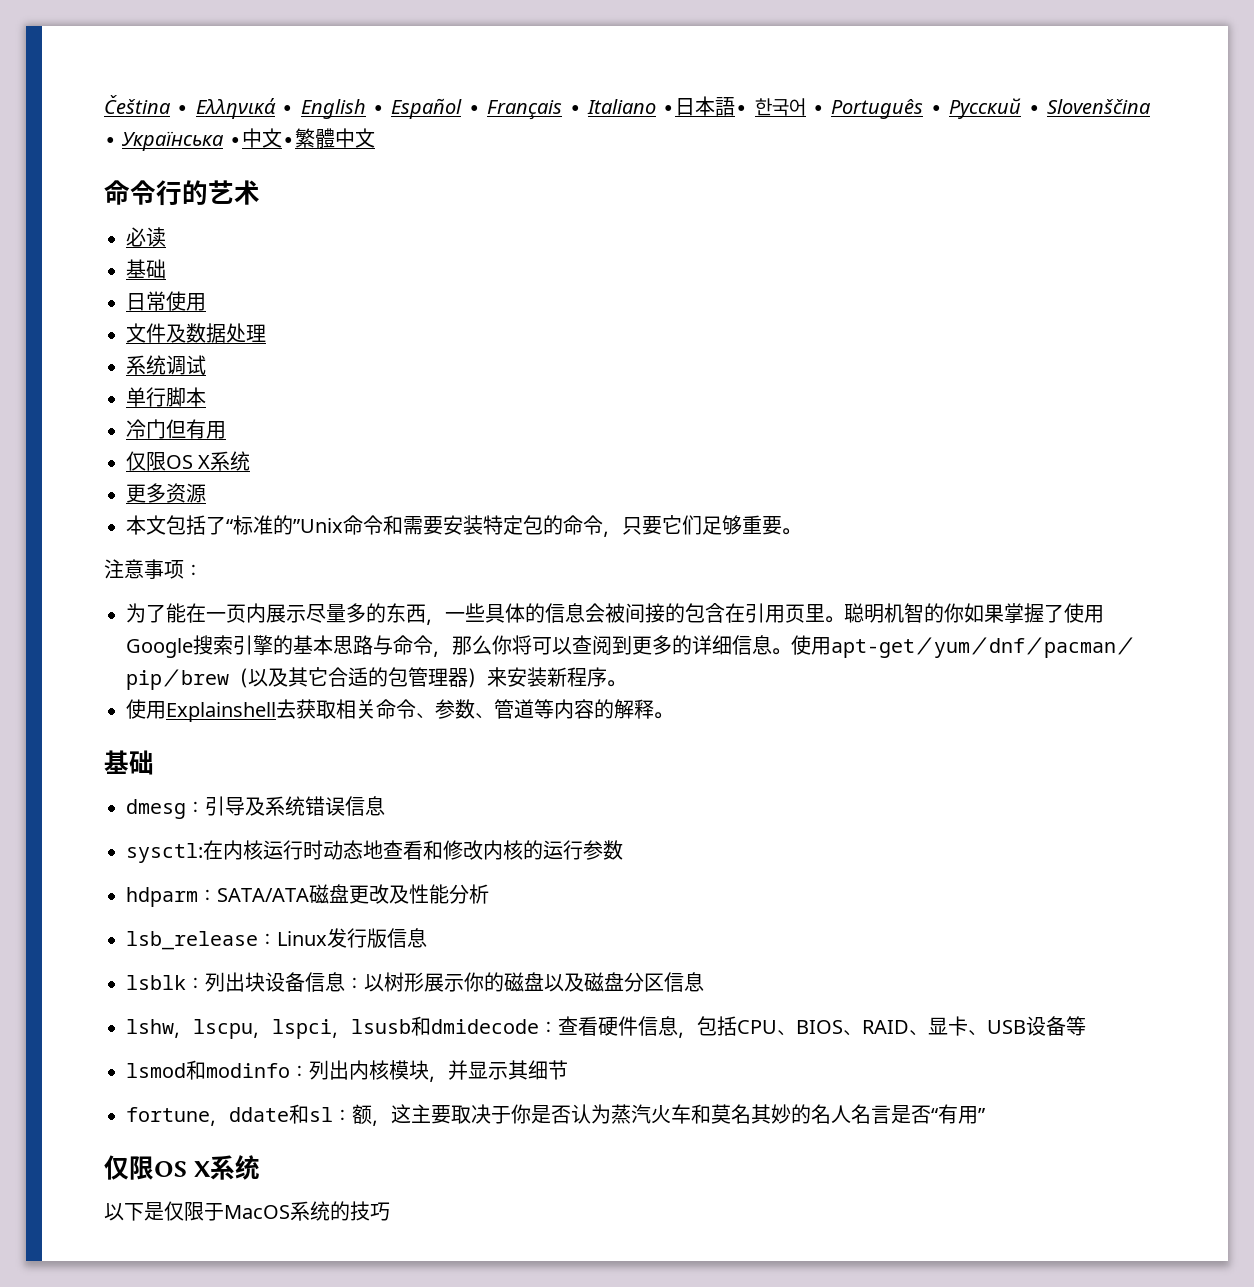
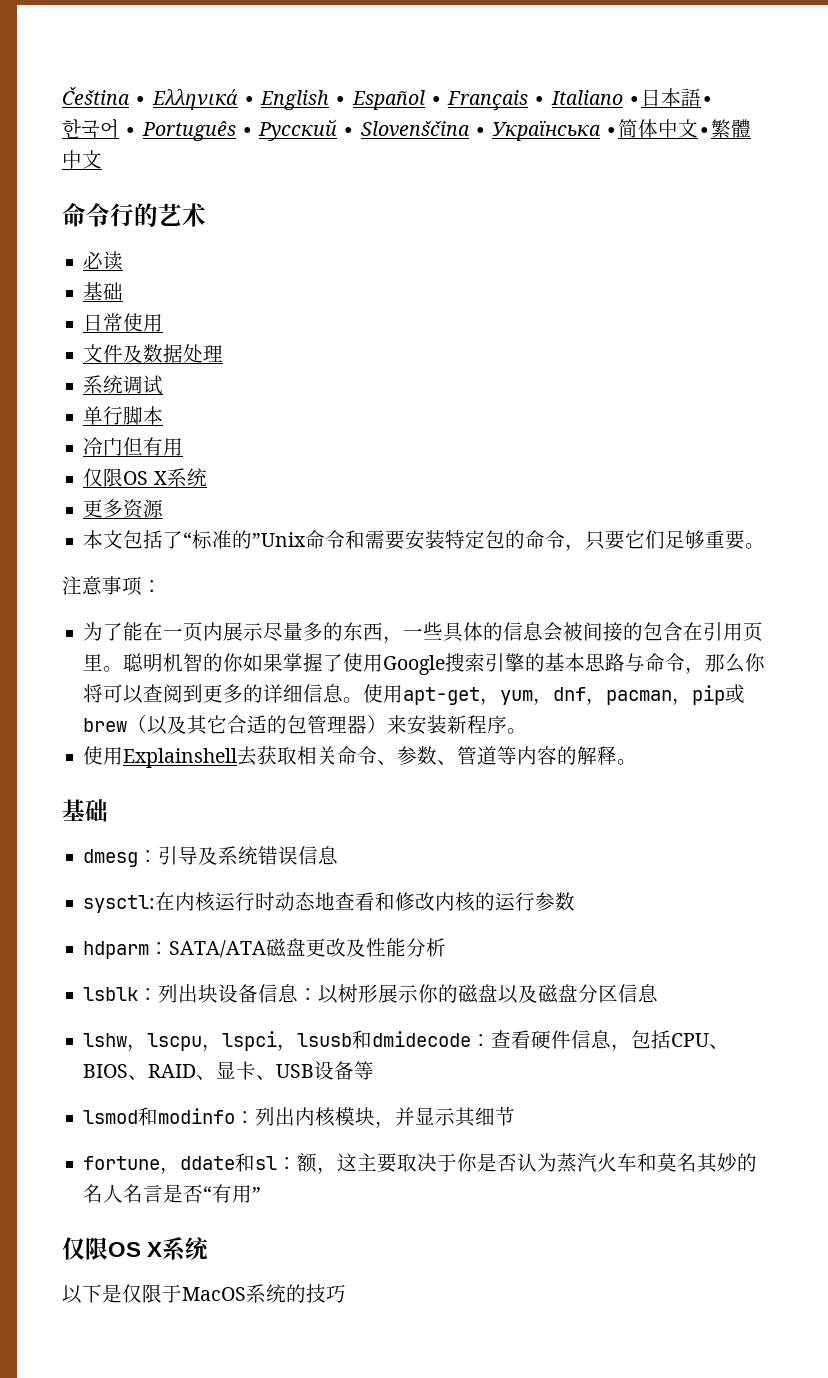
- Čeština ∙ Ελληνικά ∙ English ∙ Español ∙ Français ∙ Italiano ∙日本語∙ 한국어 ∙ Português ∙ Русский ∙ Slovenščina ∙ Українська ∙中文∙繁體中文
+ Čeština ∙ Ελληνικά ∙ English ∙ Español ∙ Français ∙ Italiano ∙日本語∙ 한국어 ∙ Português ∙ Русский ∙ Slovenščina ∙ Українська ∙简体中文∙繁體中文
- 使用apt-get／yum／dnf／pacman／pip／brew（以及其它合适的包管理器）来安装新程序。
+ 使用apt-get，yum，dnf，pacman，pip或brew（以及其它合适的包管理器）来安装新程序。
- lsb_release：Linux发行版信息

